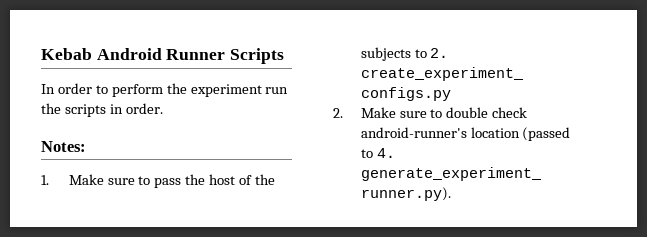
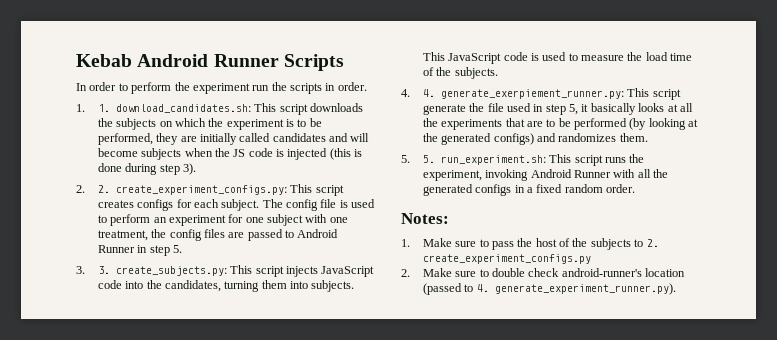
+ 1. 1. download_candidates.sh: This script downloads the subjects on which the experiment is to be performed, they are initially called candidates and will become subjects when the JS code is injected (this is done during step 3).
+ 2. 2. create_experiment_configs.py: This script creates configs for each subject. The config file is used to perform an experiment for one subject with one treatment, the config files are passed to Android Runner in step 5.
+ 3. 3. create_subjects.py: This script injects JavaScript code into the candidates, turning them into subjects. This JavaScript code is used to measure the load time of the subjects.
+ 4. 4. generate_exerpiement_runner.py: This script generate the file used in step 5, it basically looks at all the experiments that are to be performed (by looking at the generated configs) and randomizes them.
+ 5. 5. run_experiment.sh: This script runs the experiment, invoking Android Runner with all the generated configs in a fixed random order.

